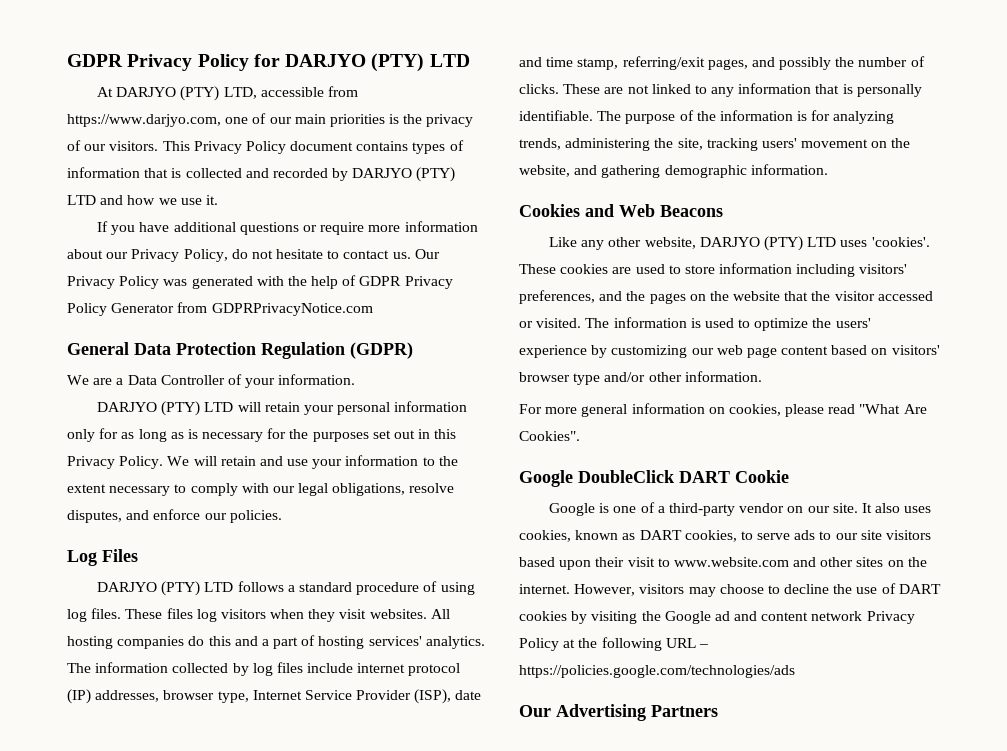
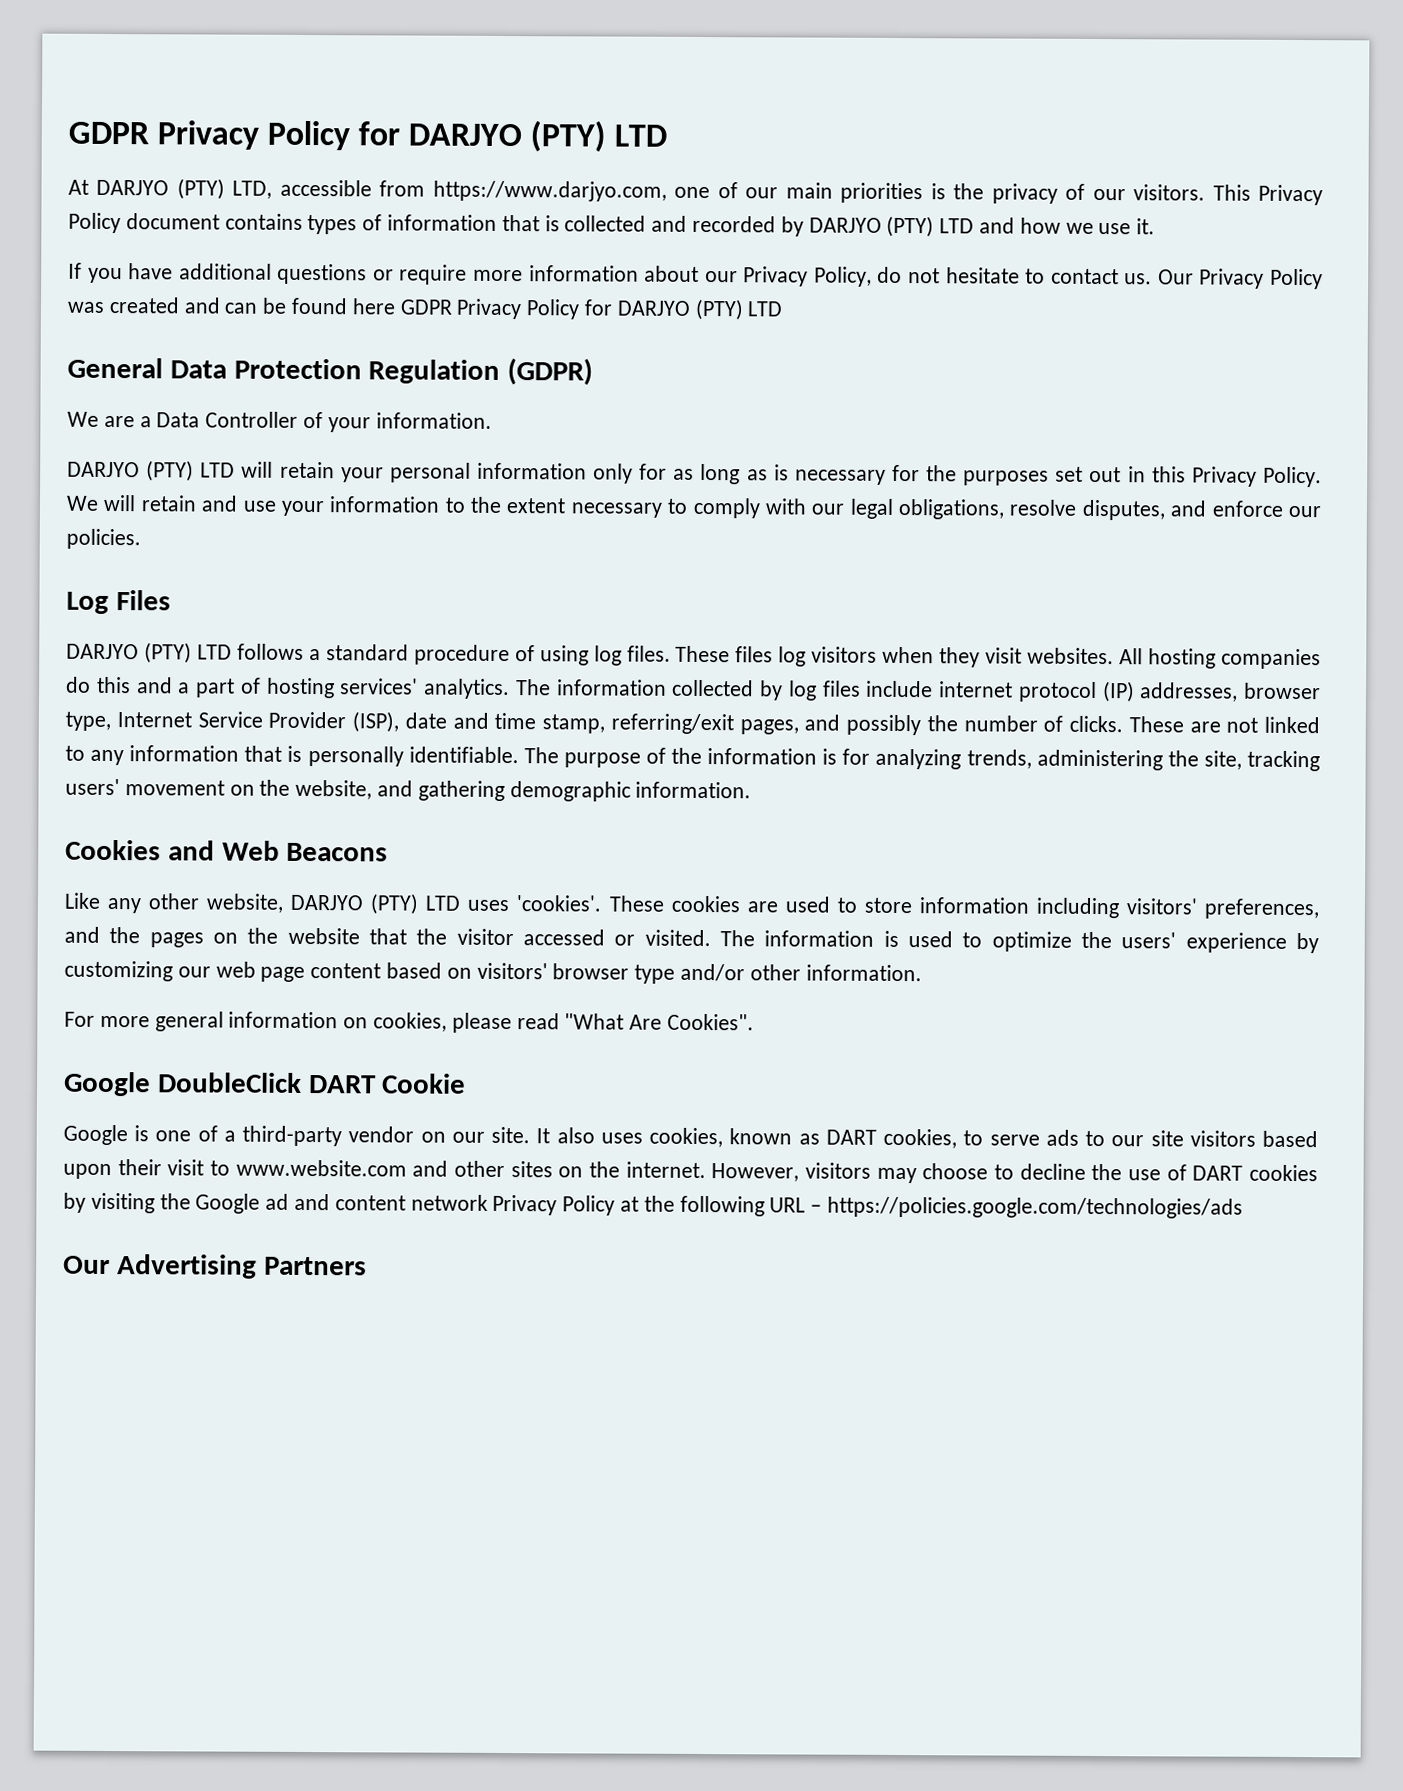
- Our Privacy Policy was generated with the help of GDPR Privacy Policy Generator from GDPRPrivacyNotice.com
+ Our Privacy Policy was created and can be found here GDPR Privacy Policy for DARJYO (PTY) LTD

